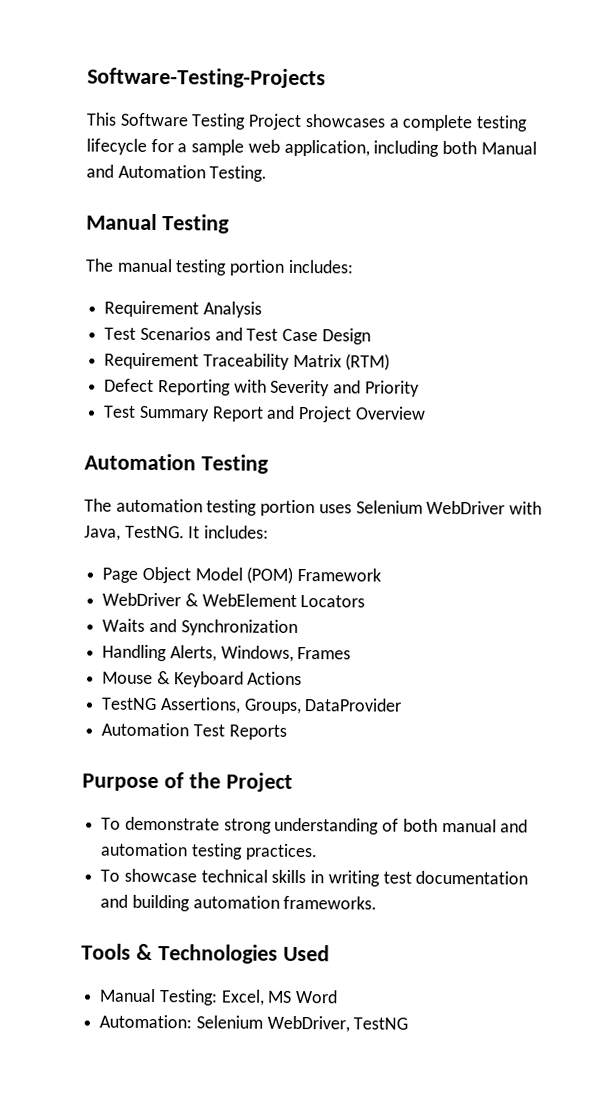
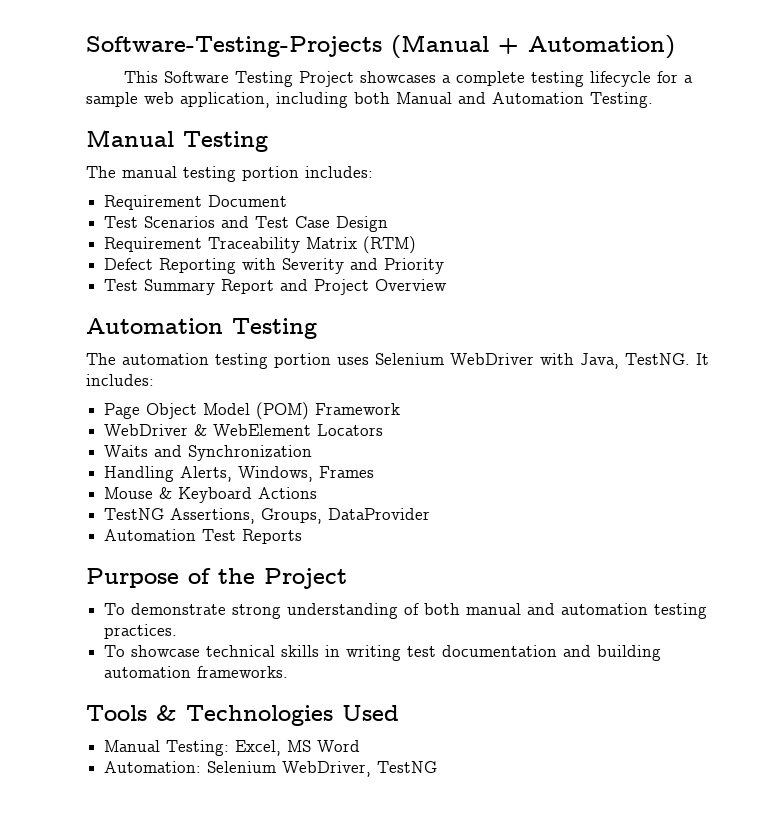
- Software-Testing-Projects
+ Software-Testing-Projects (Manual + Automation)
- Requirement Analysis
+ Requirement Document

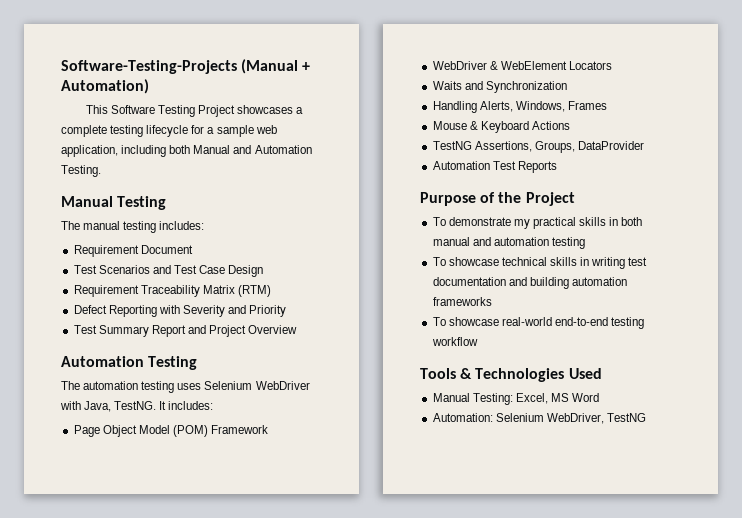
- The manual testing portion includes:
+ The manual testing includes:
- The automation testing portion uses Selenium WebDriver with Java, TestNG.
+ The automation testing uses Selenium WebDriver with Java, TestNG.
- To demonstrate strong understanding of both manual and automation testing practices.
+ To demonstrate my practical skills in both manual and automation testing
- To showcase technical skills in writing test documentation and building automation frameworks.
+ To showcase technical skills in writing test documentation and building automation frameworks
+ To showcase real-world end-to-end testing workflow

